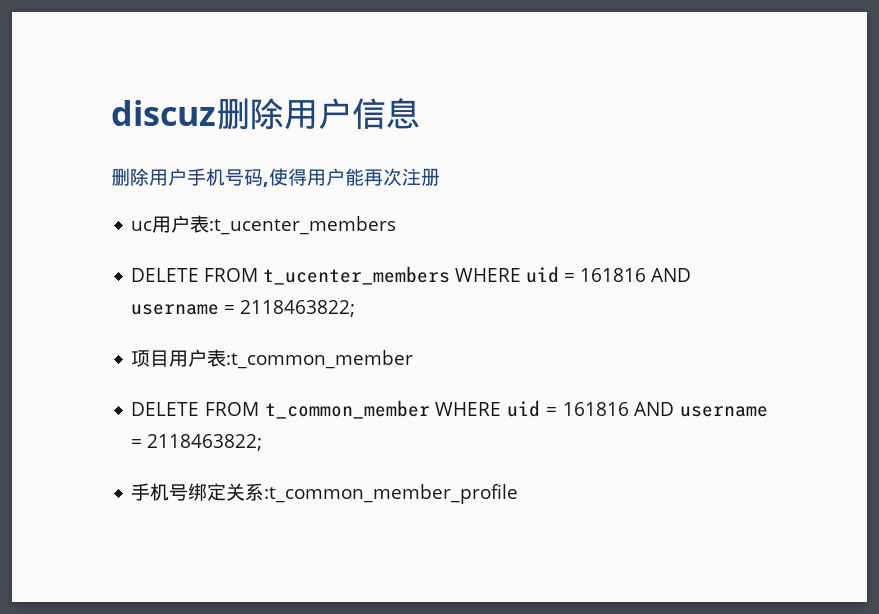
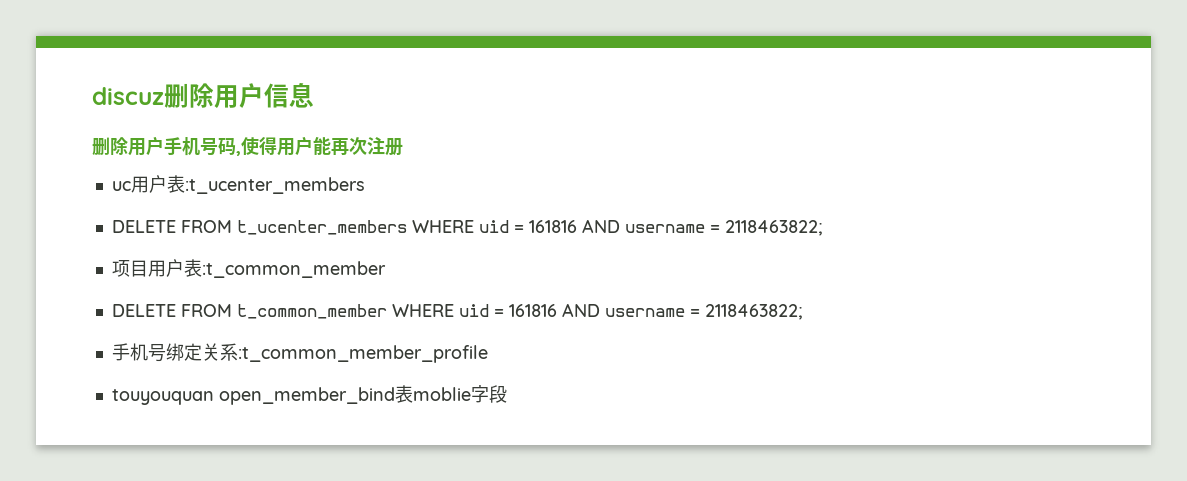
+ touyouquan open_member_bind表moblie字段

